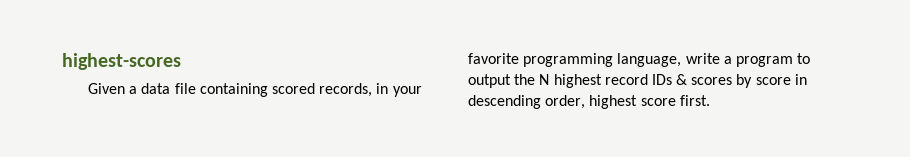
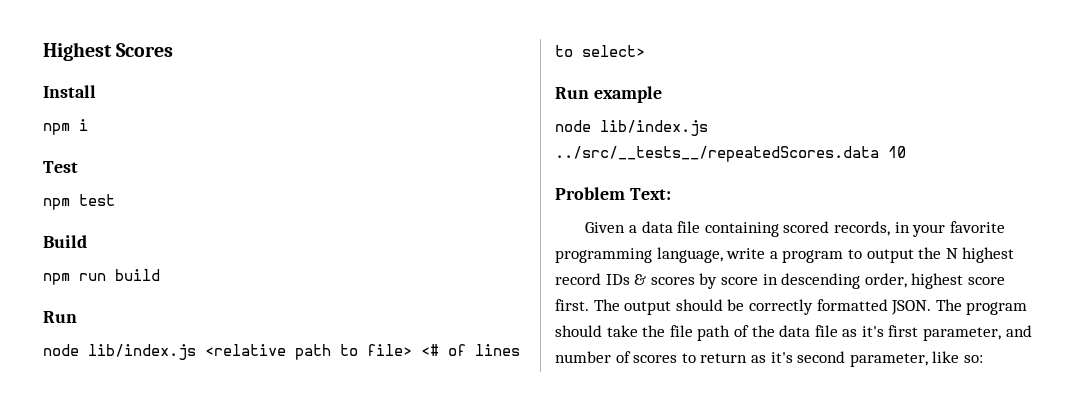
- highest-scores
+ Highest Scores
+ Install
+ npm i
+ Test
+ npm test
+ Build
+ npm run build
+ Run
+ node lib/index.js <relative path to file> <# of lines to select>
+ Run example
+ node lib/index.js ../src/__tests__/repeatedScores.data 10
+ Problem Text:
+ The output should be correctly formatted JSON. The program should take the file path of the data file as it's first parameter, and number of scores to return as it's second parameter, like so:

